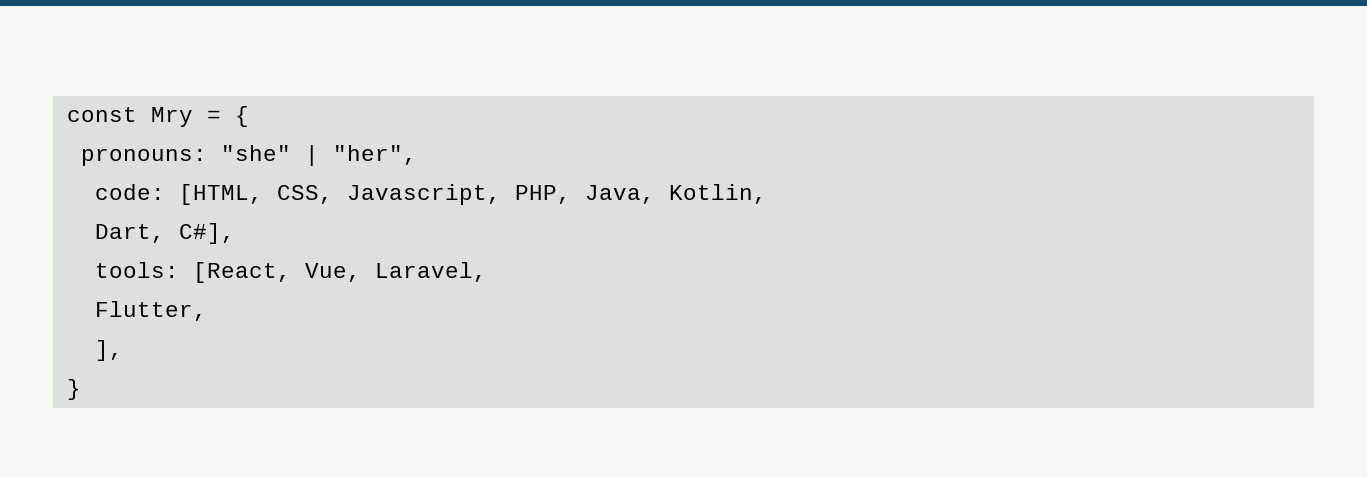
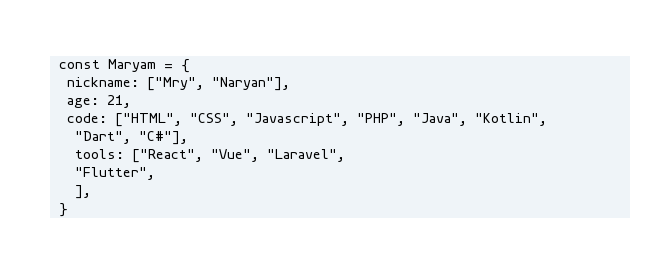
- const Mry = {
+ const Maryam = {
- pronouns: "she" | "her",
- code: [HTML, CSS, Javascript, PHP, Java, Kotlin,
- Dart, C#],
- tools: [React, Vue, Laravel,
- Flutter,
+ nickname: ["Mry", "Naryan"],
+ age: 21,
+ code: ["HTML", "CSS", "Javascript", "PHP", "Java", "Kotlin",
+ "Dart", "C#"],
+ tools: ["React", "Vue", "Laravel",
+ "Flutter",

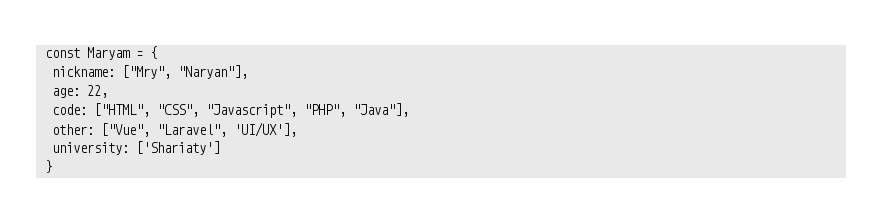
- age: 21,
+ age: 22,
- code: ["HTML", "CSS", "Javascript", "PHP", "Java", "Kotlin",
- "Dart", "C#"],
- tools: ["React", "Vue", "Laravel",
- "Flutter",
- ],
+ code: ["HTML", "CSS", "Javascript", "PHP", "Java"],
+ other: ["Vue", "Laravel", 'UI/UX'],
+ university: ['Shariaty']

